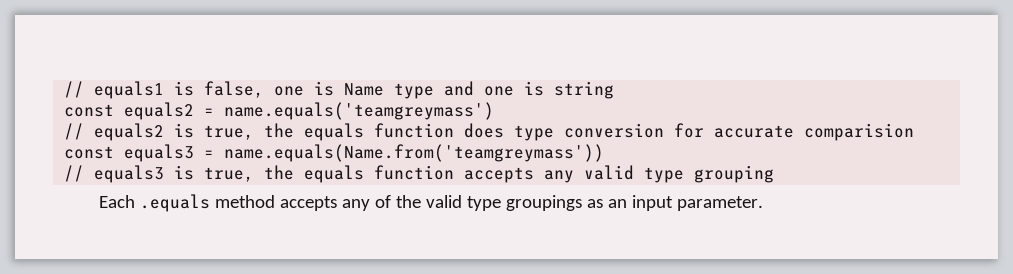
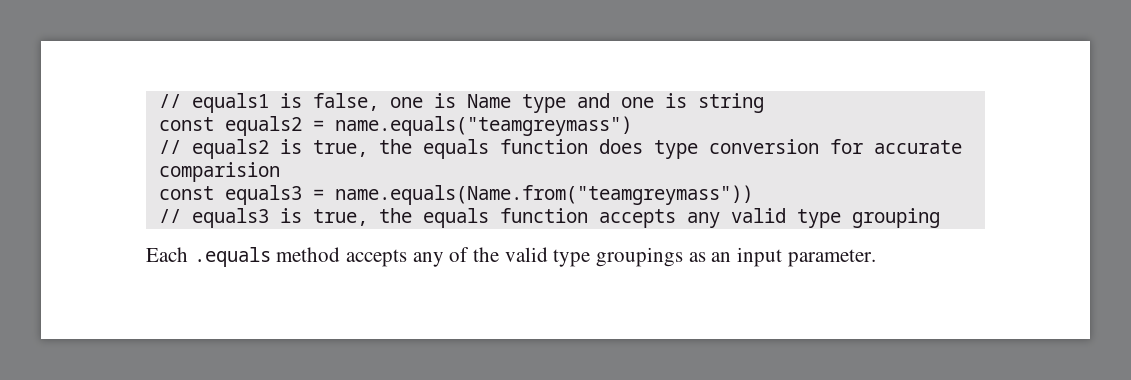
- const equals2 = name.equals('teamgreymass')
+ const equals2 = name.equals("teamgreymass")
- const equals3 = name.equals(Name.from('teamgreymass'))
+ const equals3 = name.equals(Name.from("teamgreymass"))

